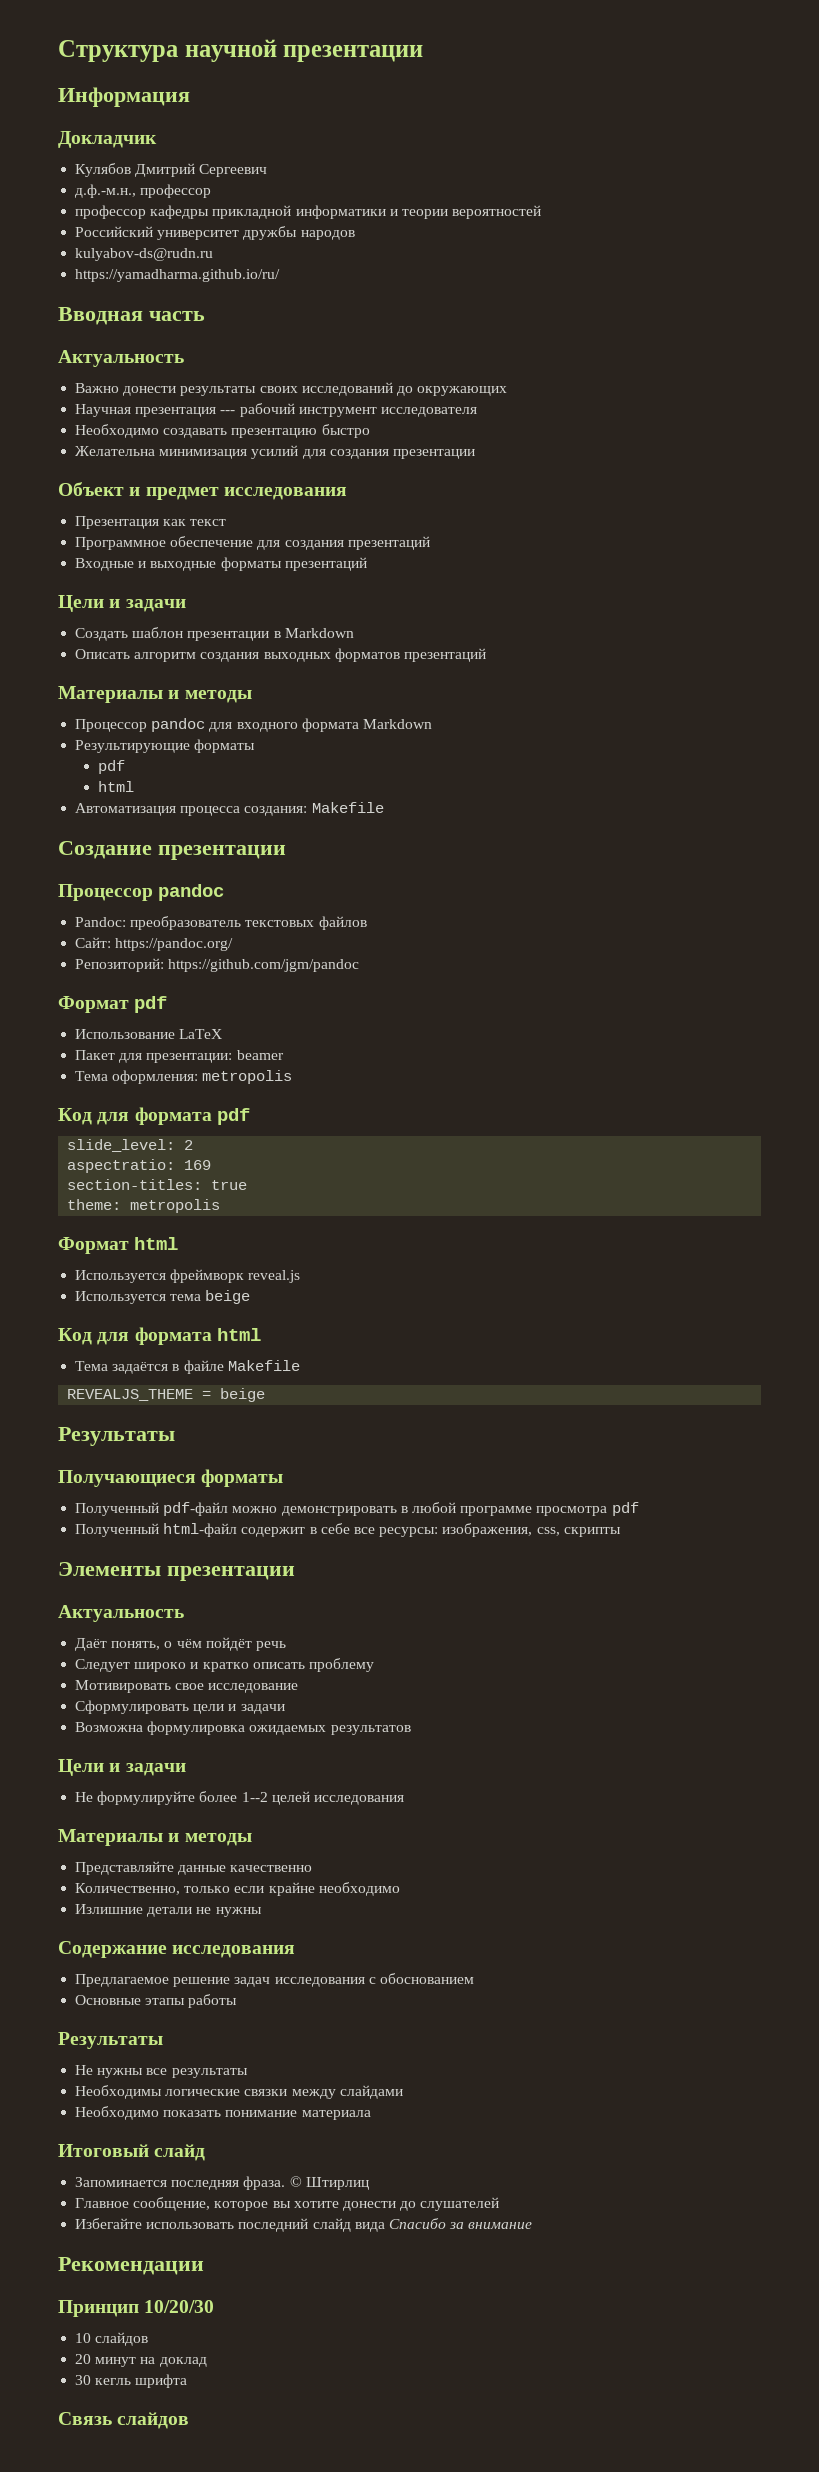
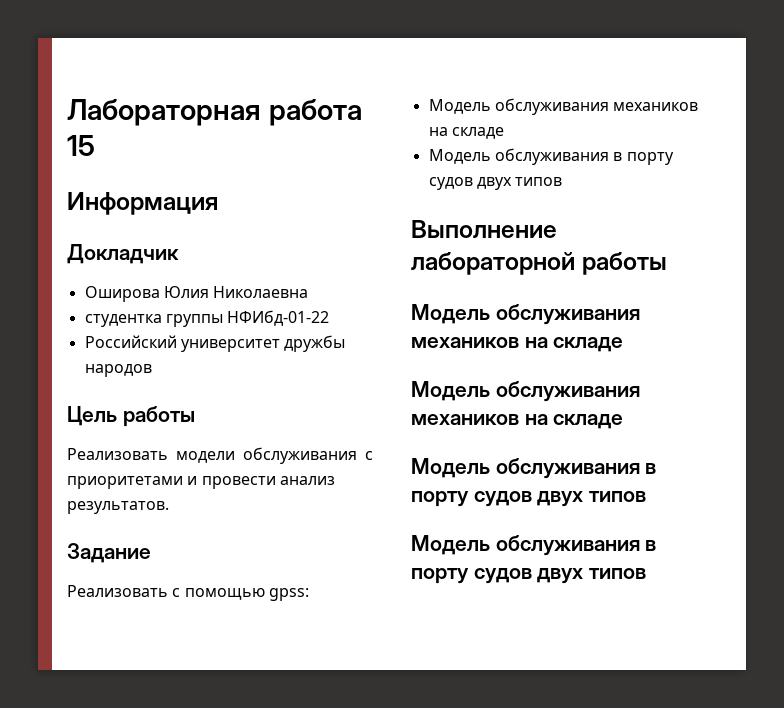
- Структура научной презентации
+ Лабораторная работа 15
- Кулябов Дмитрий Сергеевич
- д.ф.-м.н., профессор
- профессор кафедры прикладной информатики и теории вероятностей
+ Оширова Юлия Николаевна
+ студентка группы НФИбд-01-22
  Российский университет дружбы народов
- kulyabov-ds@rudn.ru
- https://yamadharma.github.io/ru/
- Вводная часть
- Актуальность
- Важно донести результаты своих исследований до окружающих
- Научная презентация --- рабочий инструмент исследователя
- Необходимо создавать презентацию быстро
- Желательна минимизация усилий для создания презентации
- Объект и предмет исследования
- Презентация как текст
- Программное обеспечение для создания презентаций
- Входные и выходные форматы презентаций
- Цели и задачи
- Создать шаблон презентации в Markdown
- Описать алгоритм создания выходных форматов презентаций
- Материалы и методы
- Процессор pandoc для входного формата Markdown
- Результирующие форматы
- pdf
- html
- Автоматизация процесса создания: Makefile
- Создание презентации
- Процессор pandoc
- Pandoc: преобразователь текстовых файлов
- Сайт: https://pandoc.org/
- Репозиторий: https://github.com/jgm/pandoc
- Формат pdf
- Использование LaTeX
- Пакет для презентации: beamer
- Тема оформления: metropolis
- Код для формата pdf
- slide_level: 2
- aspectratio: 169
- section-titles: true
- theme: metropolis
- Формат html
- Используется фреймворк reveal.js
- Используется тема beige
- Код для формата html
- Тема задаётся в файле Makefile
- REVEALJS_THEME = beige
- Результаты
- Получающиеся форматы
- Полученный pdf-файл можно демонстрировать в любой программе просмотра pdf
- Полученный html-файл содержит в себе все ресурсы: изображения, css, скрипты
- Элементы презентации
- Актуальность
- Даёт понять, о чём пойдёт речь
- Следует широко и кратко описать проблему
- Мотивировать свое исследование
- Сформулировать цели и задачи
- Возможна формулировка ожидаемых результатов
- Цели и задачи
- Не формулируйте более 1--2 целей исследования
- Материалы и методы
- Представляйте данные качественно
- Количественно, только если крайне необходимо
- Излишние детали не нужны
- Содержание исследования
- Предлагаемое решение задач исследования с обоснованием
- Основные этапы работы
- Результаты
- Не нужны все результаты
- Необходимы логические связки между слайдами
- Необходимо показать понимание материала
- Итоговый слайд
- Запоминается последняя фраза. © Штирлиц
- Главное сообщение, которое вы хотите донести до слушателей
- Избегайте использовать последний слайд вида Спасибо за внимание
- Рекомендации
- Принцип 10/20/30
- 10 слайдов
- 20 минут на доклад
- 30 кегль шрифта
- Связь слайдов
+ Цель работы
+ Реализовать модели обслуживания с приоритетами и провести анализ результатов.
+ Задание
+ Реализовать с помощью gpss:
+ Модель обслуживания механиков на складе
+ Модель обслуживания в порту судов двух типов
+ Выполнение лабораторной работы
+ Модель обслуживания механиков на складе
+ Модель обслуживания механиков на складе
+ Модель обслуживания в порту судов двух типов
+ Модель обслуживания в порту судов двух типов

